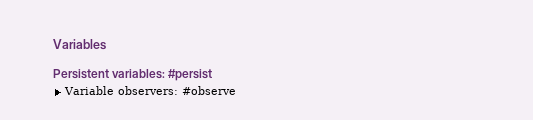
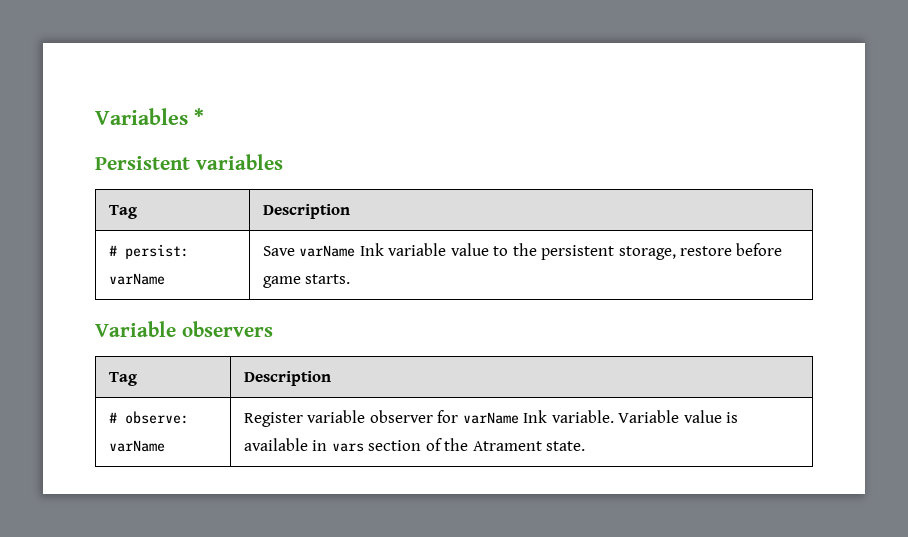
- Variables
+ Variables *
- Persistent variables: #persist
- Variable observers: #observe
+ Persistent variables
+ Tag | Description
+ # persist: varName | Save varName Ink variable value to the persistent storage, restore before game starts.
+ Variable observers
+ Tag | Description
+ # observe: varName | Register variable observer for varName Ink variable. Variable value is available in vars section of the Atrament state.

